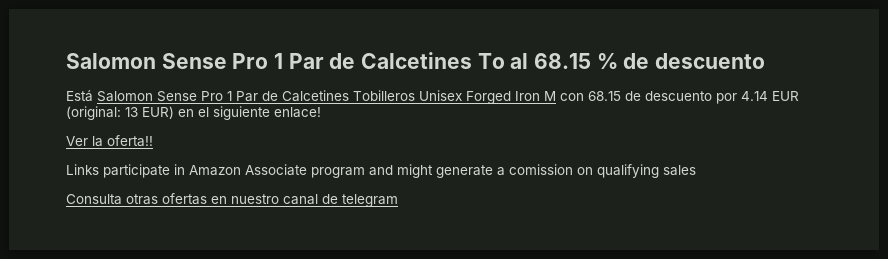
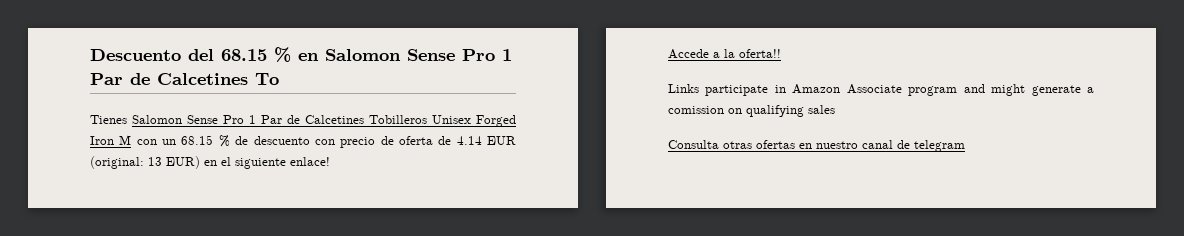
- Salomon Sense Pro 1 Par de Calcetines To al 68.15 % de descuento
- Está Salomon Sense Pro 1 Par de Calcetines Tobilleros Unisex Forged Iron M con 68.15 de descuento por 4.14 EUR (original: 13 EUR) en el siguiente enlace!
+ Descuento del 68.15 % en Salomon Sense Pro 1 Par de Calcetines To
+ Tienes Salomon Sense Pro 1 Par de Calcetines Tobilleros Unisex Forged Iron M con un 68.15 % de descuento con precio de oferta de 4.14 EUR (original: 13 EUR) en el siguiente enlace!
- Ver la oferta!!
+ Accede a la oferta!!

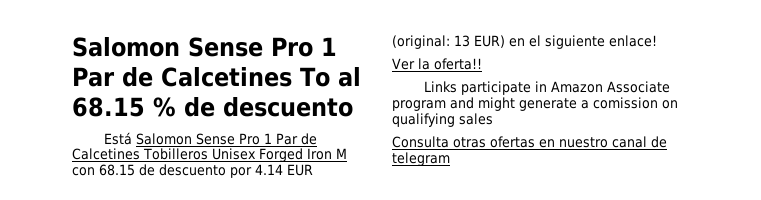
- Descuento del 68.15 % en Salomon Sense Pro 1 Par de Calcetines To
- Tienes Salomon Sense Pro 1 Par de Calcetines Tobilleros Unisex Forged Iron M con un 68.15 % de descuento con precio de oferta de 4.14 EUR (original: 13 EUR) en el siguiente enlace!
+ Salomon Sense Pro 1 Par de Calcetines To al 68.15 % de descuento
+ Está Salomon Sense Pro 1 Par de Calcetines Tobilleros Unisex Forged Iron M con 68.15 de descuento por 4.14 EUR (original: 13 EUR) en el siguiente enlace!
- Accede a la oferta!!
+ Ver la oferta!!

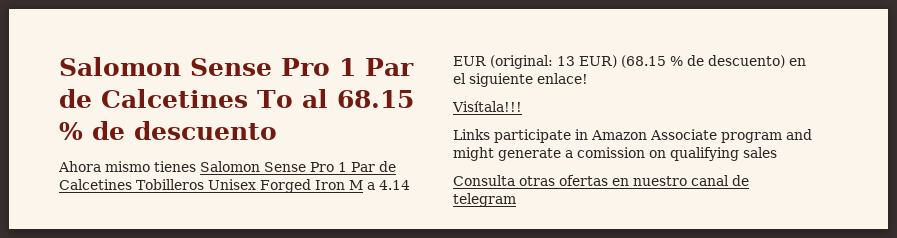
- Está Salomon Sense Pro 1 Par de Calcetines Tobilleros Unisex Forged Iron M con 68.15 de descuento por 4.14 EUR (original: 13 EUR) en el siguiente enlace!
+ Ahora mismo tienes Salomon Sense Pro 1 Par de Calcetines Tobilleros Unisex Forged Iron M a 4.14 EUR (original: 13 EUR) (68.15 % de descuento) en el siguiente enlace!
- Ver la oferta!!
+ Visítala!!!

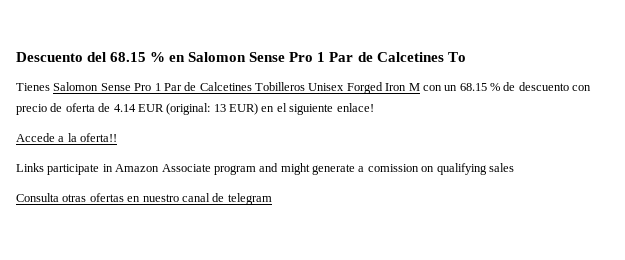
- Salomon Sense Pro 1 Par de Calcetines To al 68.15 % de descuento
- Ahora mismo tienes Salomon Sense Pro 1 Par de Calcetines Tobilleros Unisex Forged Iron M a 4.14 EUR (original: 13 EUR) (68.15 % de descuento) en el siguiente enlace!
+ Descuento del 68.15 % en Salomon Sense Pro 1 Par de Calcetines To
+ Tienes Salomon Sense Pro 1 Par de Calcetines Tobilleros Unisex Forged Iron M con un 68.15 % de descuento con precio de oferta de 4.14 EUR (original: 13 EUR) en el siguiente enlace!
- Visítala!!!
+ Accede a la oferta!!

